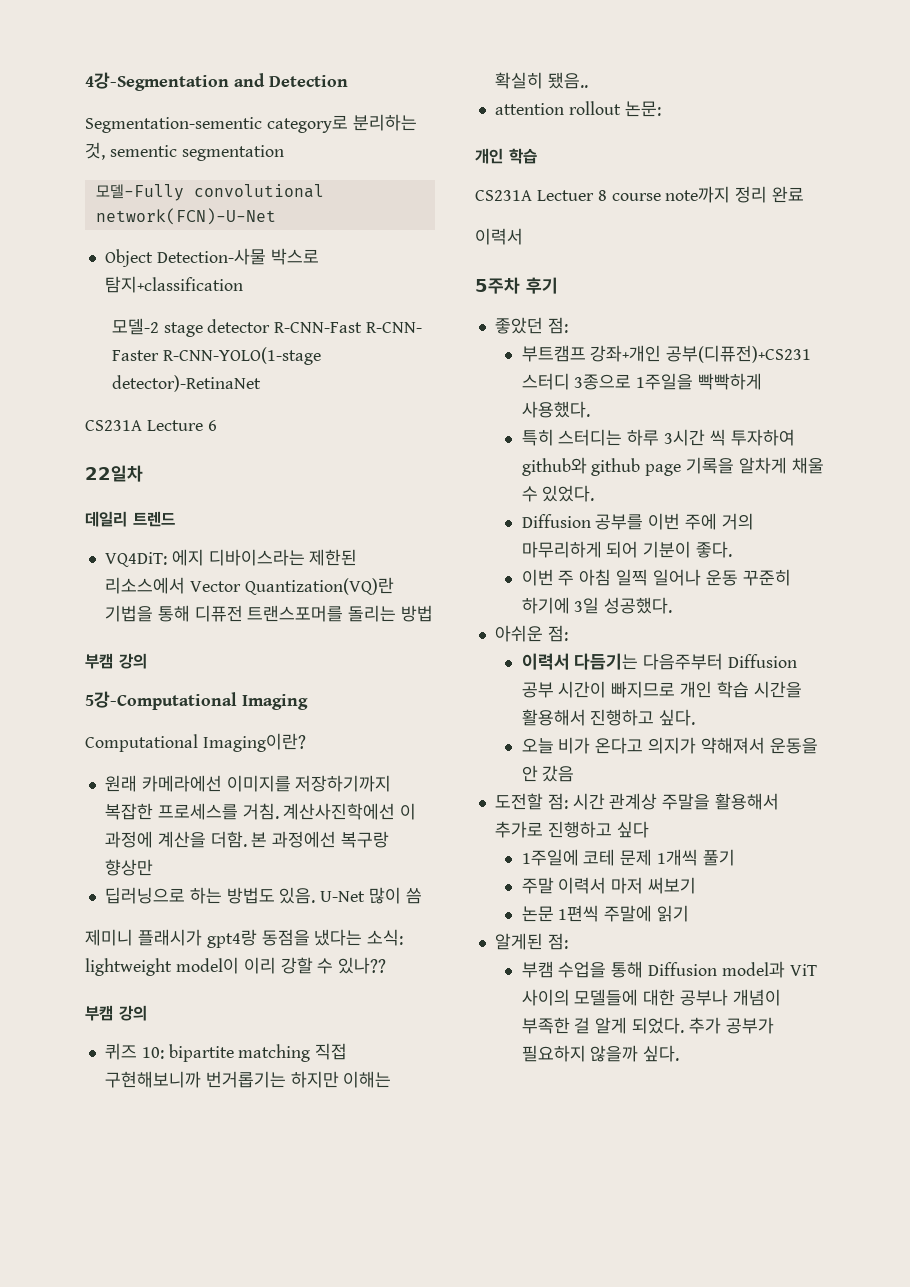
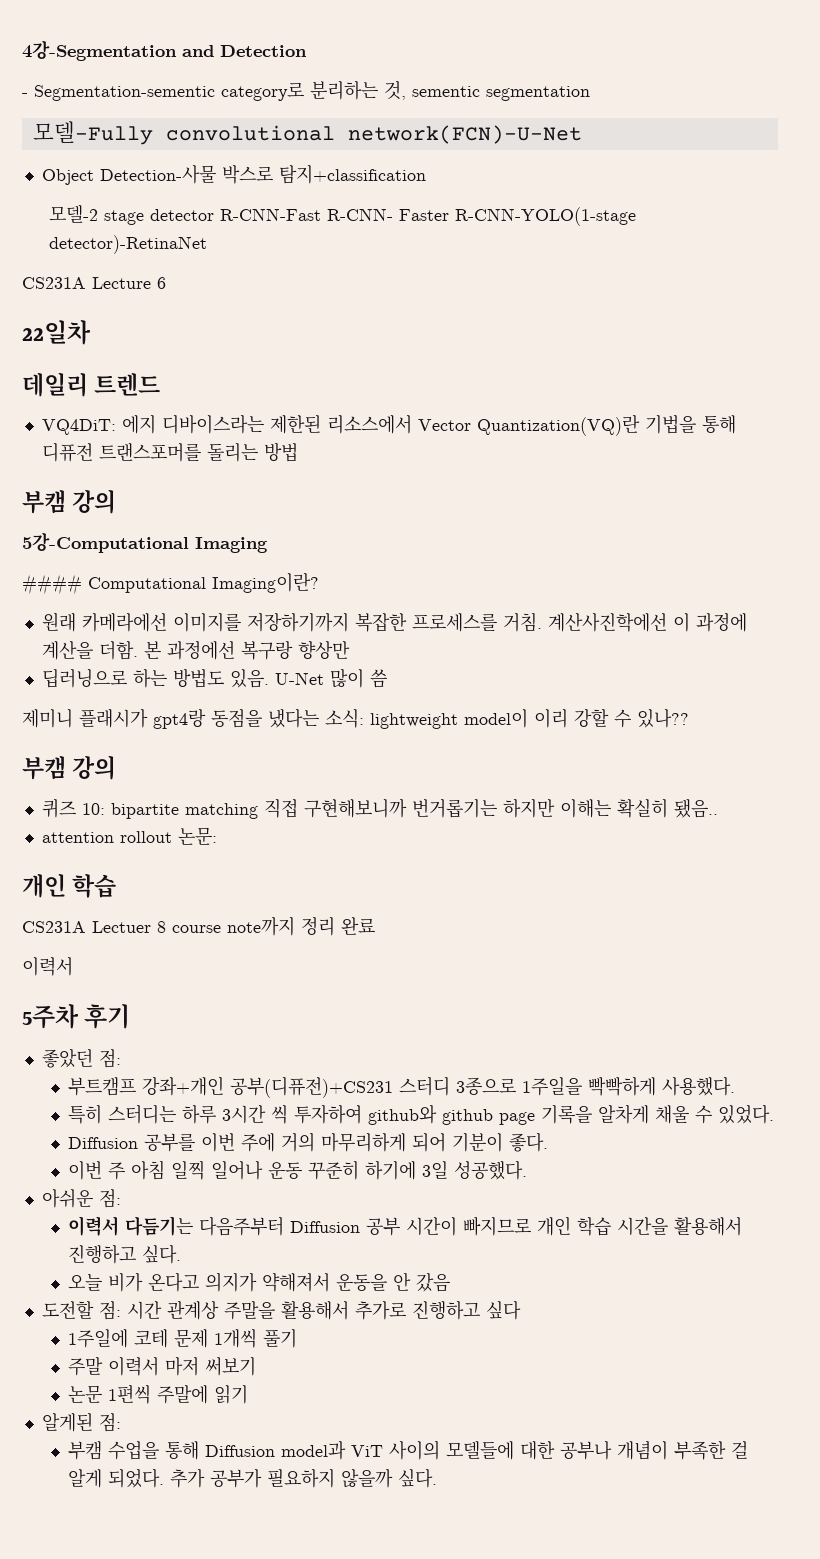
- Segmentation-sementic category로 분리하는 것, sementic segmentation
+ - Segmentation-sementic category로 분리하는 것, sementic segmentation
- Computational Imaging이란?
+ #### Computational Imaging이란?

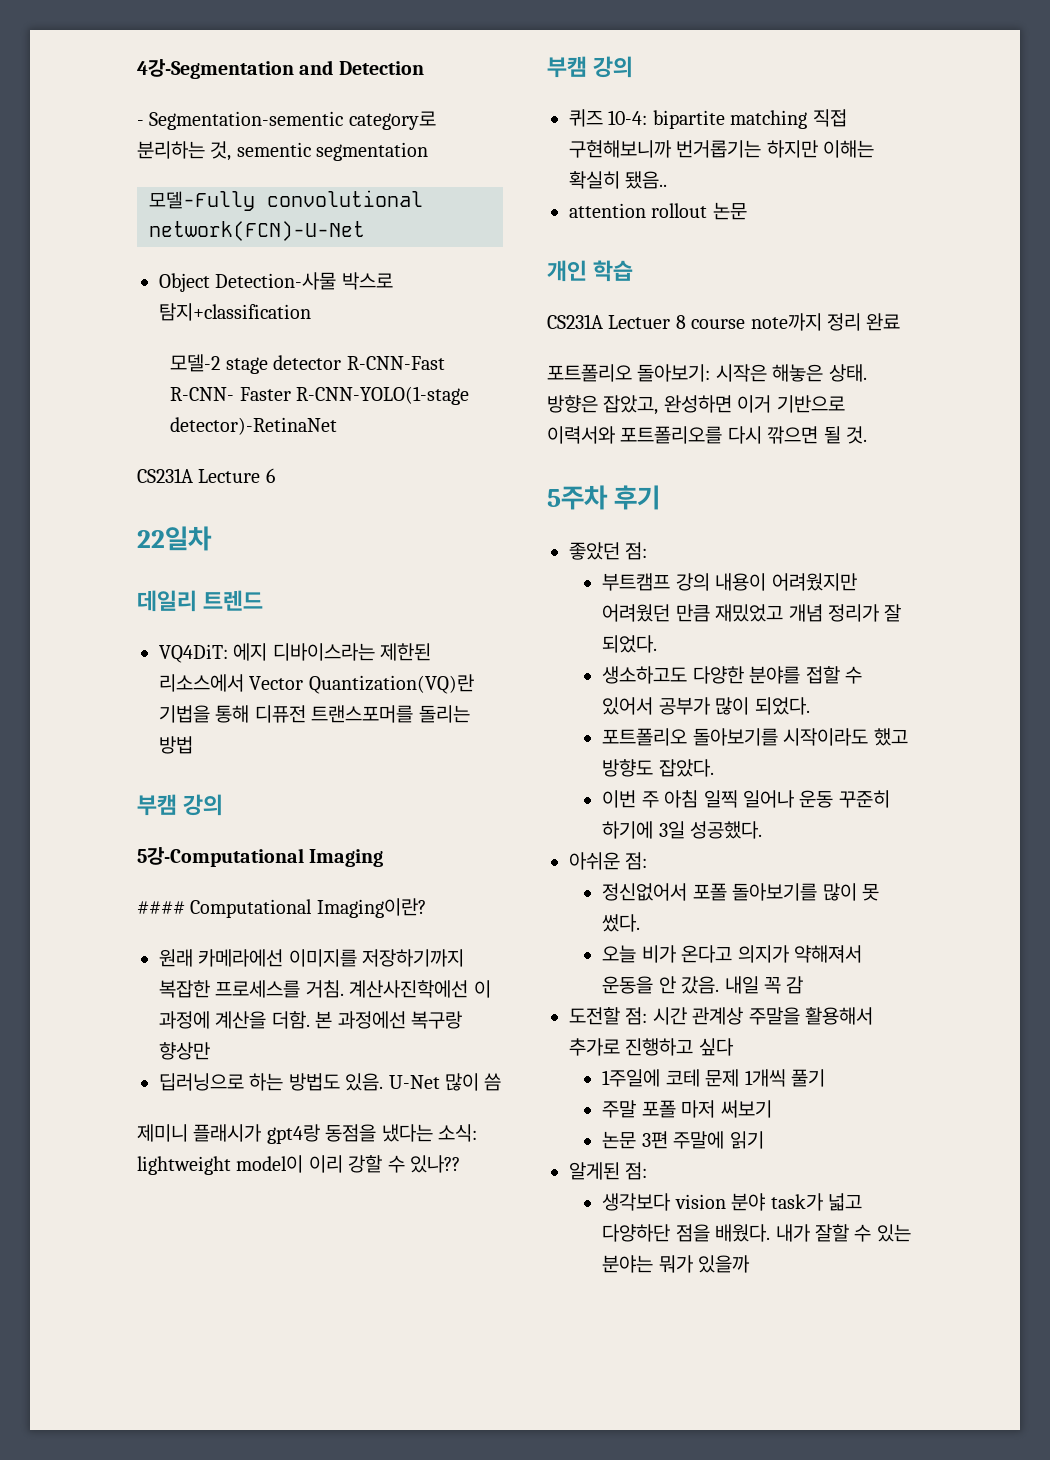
- 퀴즈 10: bipartite matching 직접 구현해보니까 번거롭기는 하지만 이해는 확실히 됐음..
+ 퀴즈 10-4: bipartite matching 직접 구현해보니까 번거롭기는 하지만 이해는 확실히 됐음..
- attention rollout 논문:
+ attention rollout 논문
  CS231A Lectuer 8 course note까지 정리 완료
- 이력서
+ 포트폴리오 돌아보기: 시작은 해놓은 상태. 방향은 잡았고, 완성하면 이거 기반으로 이력서와 포트폴리오를 다시 깎으면 될 것.
- 부트캠프 강좌+개인 공부(디퓨전)+CS231 스터디 3종으로 1주일을 빡빡하게 사용했다.
- 특히 스터디는 하루 3시간 씩 투자하여 github와 github page 기록을 알차게 채울 수 있었다.
- Diffusion 공부를 이번 주에 거의 마무리하게 되어 기분이 좋다.
+ 부트캠프 강의 내용이 어려웠지만 어려웠던 만큼 재밌었고 개념 정리가 잘 되었다.
+ 생소하고도 다양한 분야를 접할 수 있어서 공부가 많이 되었다.
+ 포트폴리오 돌아보기를 시작이라도 했고 방향도 잡았다.
- 이력서 다듬기는 다음주부터 Diffusion 공부 시간이 빠지므로 개인 학습 시간을 활용해서 진행하고 싶다.
+ 정신없어서 포폴 돌아보기를 많이 못 썼다.
- 오늘 비가 온다고 의지가 약해져서 운동을 안 갔음
+ 오늘 비가 온다고 의지가 약해져서 운동을 안 갔음. 내일 꼭 감
- 주말 이력서 마저 써보기
+ 주말 포폴 마저 써보기
- 논문 1편씩 주말에 읽기
+ 논문 3편 주말에 읽기
- 부캠 수업을 통해 Diffusion model과 ViT 사이의 모델들에 대한 공부나 개념이 부족한 걸 알게 되었다. 추가 공부가 필요하지 않을까 싶다.
+ 생각보다 vision 분야 task가 넓고 다양하단 점을 배웠다. 내가 잘할 수 있는 분야는 뭐가 있을까

